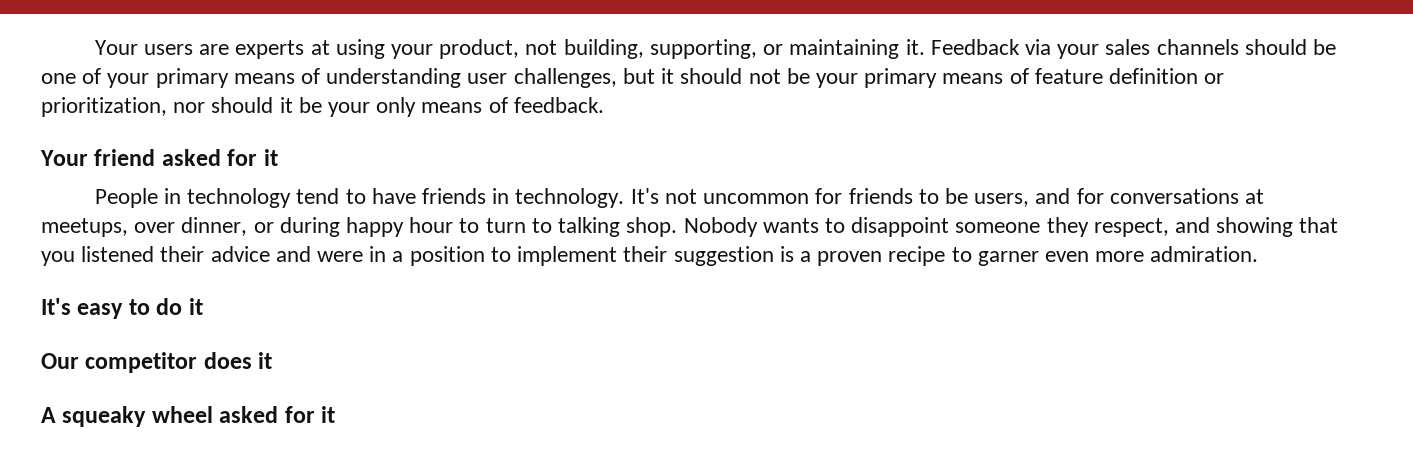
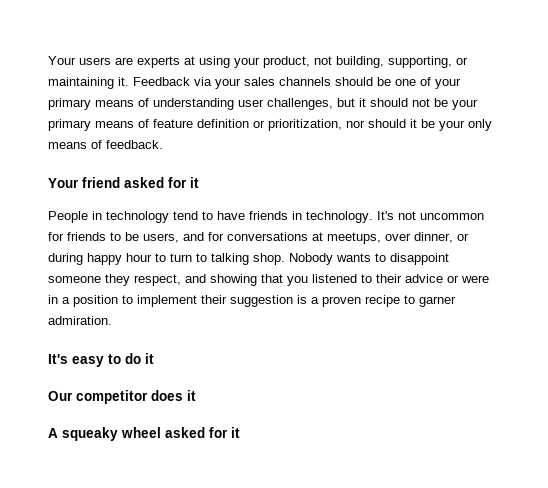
- Nobody wants to disappoint someone they respect, and showing that you listened their advice and were in a position to implement their suggestion is a proven recipe to garner even more admiration.
+ Nobody wants to disappoint someone they respect, and showing that you listened to their advice or were in a position to implement their suggestion is a proven recipe to garner admiration.

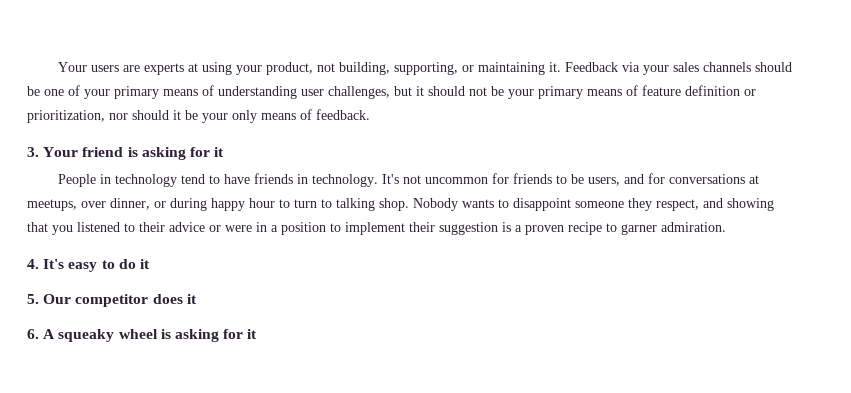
- Your friend asked for it
+ 3. Your friend is asking for it
- It's easy to do it
+ 4. It's easy to do it
- Our competitor does it
+ 5. Our competitor does it
- A squeaky wheel asked for it
+ 6. A squeaky wheel is asking for it

